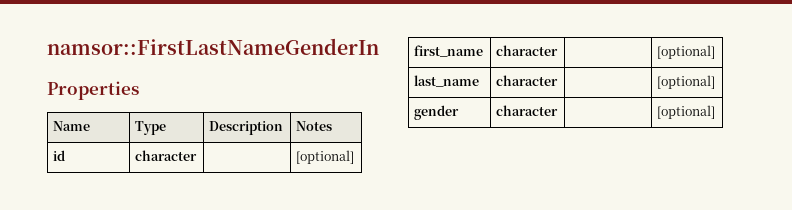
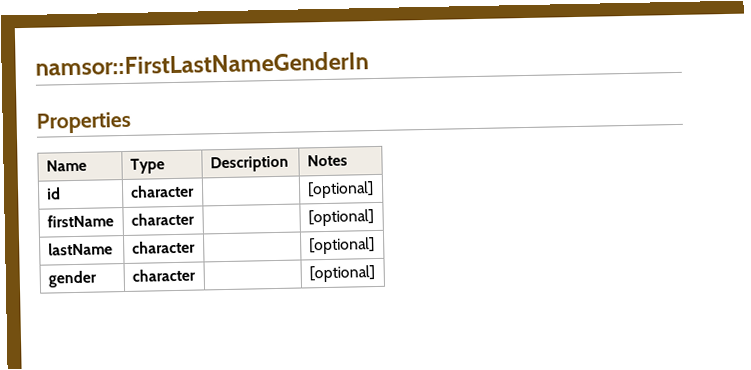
- first_name | character | | [optional]
- last_name | character | | [optional]
+ firstName | character | | [optional]
+ lastName | character | | [optional]

